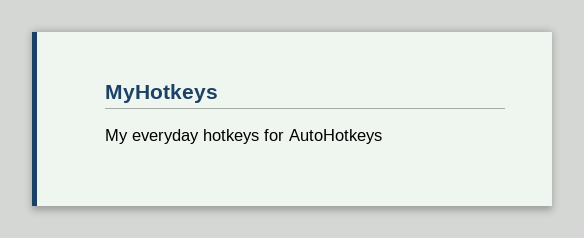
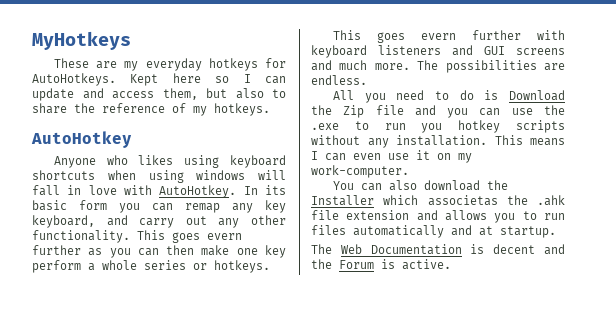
- My everyday hotkeys for AutoHotkeys
+ These are my everyday hotkeys for AutoHotkeys. Kept here so I can update and access them, but also to share the reference of my hotkeys.
+ AutoHotkey
+ Anyone who likes using keyboard shortcuts when using windows will fall in love with AutoHotkey. In its basic form you can remap any key keyboard, and carry out any other functionality. This goes evern further as you can then make one key perform a whole series or hotkeys.
+ This goes evern further with keyboard listeners and GUI screens and much more. The possibilities are endless.
+ All you need to do is Download the Zip file and you can use the .exe to run you hotkey scripts without any installation. This means I can even use it on my work-computer.
+ You can also download the Installer which associetas the .ahk file extension and allows you to run files automatically and at startup.
+ The Web Documentation is decent and the Forum is active.

